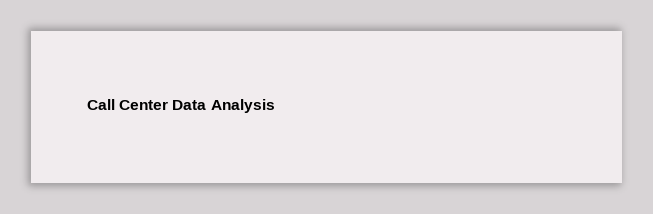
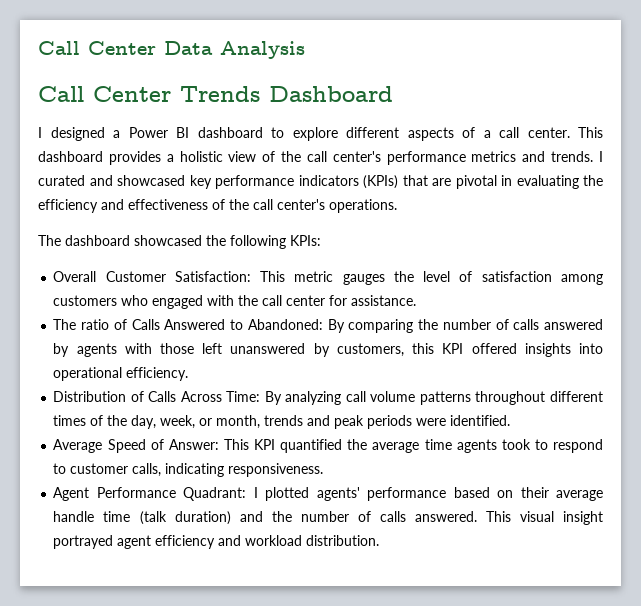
+ Call Center Trends Dashboard
+ I designed a Power BI dashboard to explore different aspects of a call center. This dashboard provides a holistic view of the call center's performance metrics and trends. I curated and showcased key performance indicators (KPIs) that are pivotal in evaluating the efficiency and effectiveness of the call center's operations.
+ The dashboard showcased the following KPIs:
+ Overall Customer Satisfaction: This metric gauges the level of satisfaction among customers who engaged with the call center for assistance.
+ The ratio of Calls Answered to Abandoned: By comparing the number of calls answered by agents with those left unanswered by customers, this KPI offered insights into operational efficiency.
+ Distribution of Calls Across Time: By analyzing call volume patterns throughout different times of the day, week, or month, trends and peak periods were identified.
+ Average Speed of Answer: This KPI quantified the average time agents took to respond to customer calls, indicating responsiveness.
+ Agent Performance Quadrant: I plotted agents' performance based on their average handle time (talk duration) and the number of calls answered. This visual insight portrayed agent efficiency and workload distribution.

